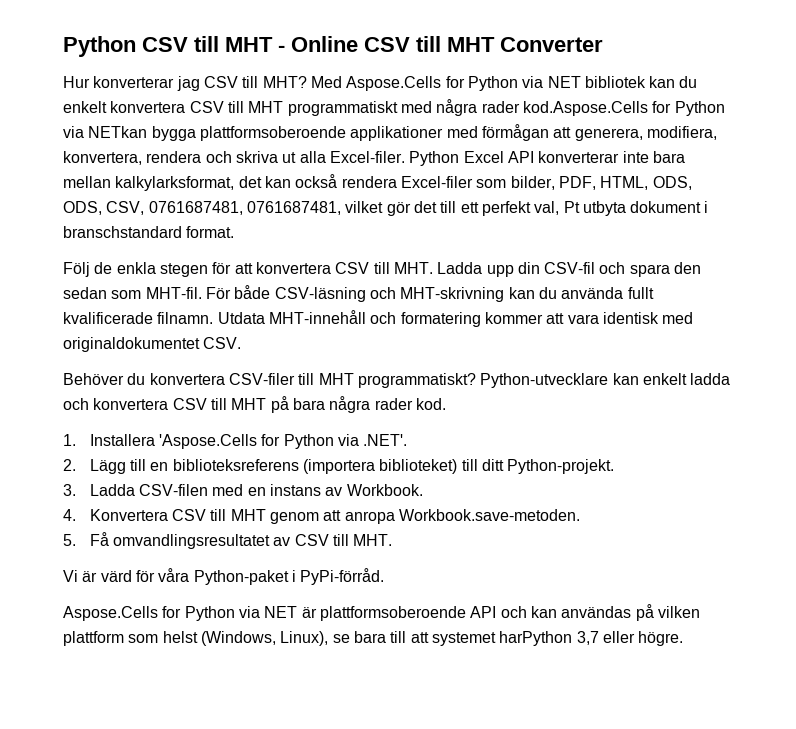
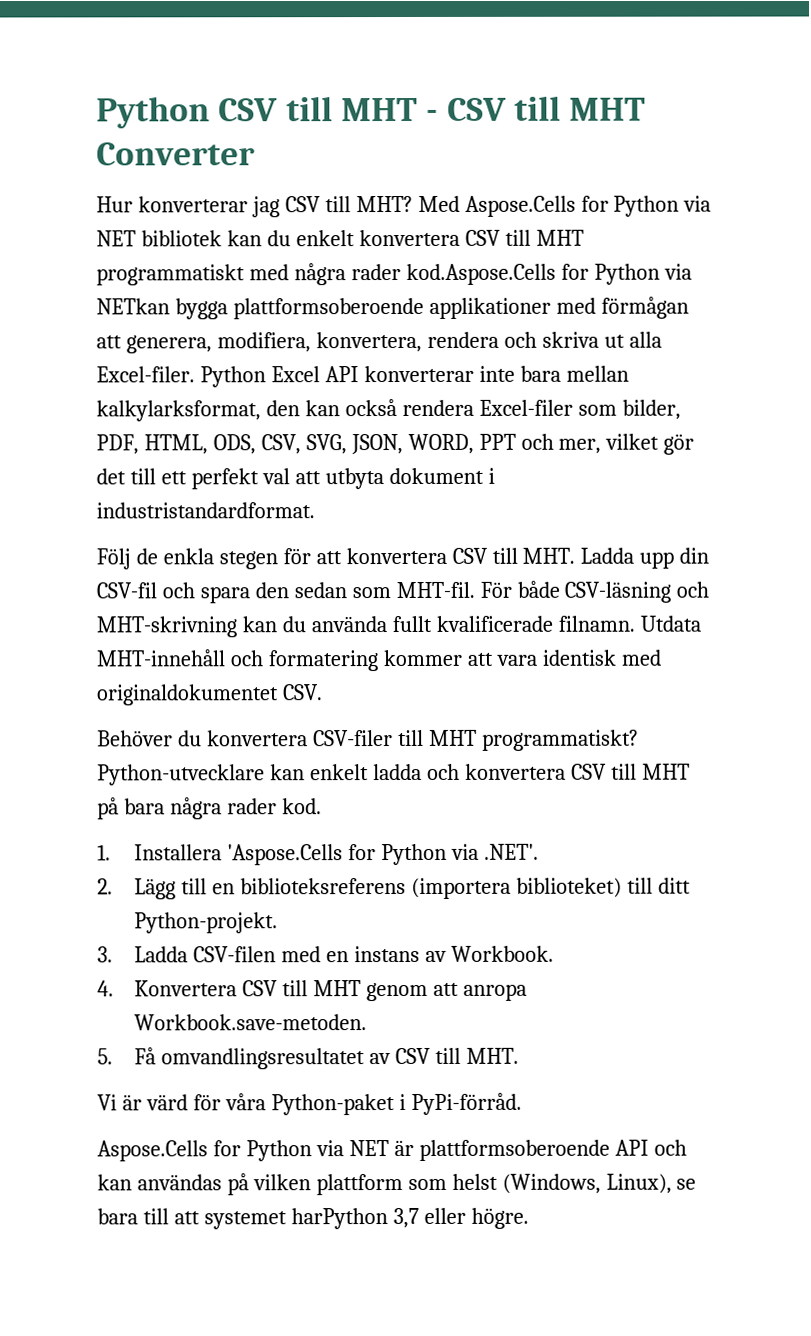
- Python CSV till MHT - Online CSV till MHT Converter
+ Python CSV till MHT - CSV till MHT Converter
- Python Excel API konverterar inte bara mellan kalkylarksformat, det kan också rendera Excel-filer som bilder, PDF, HTML, ODS, ODS, CSV, 0761687481, 0761687481, vilket gör det till ett perfekt val, Pt utbyta dokument i branschstandard format.
+ Python Excel API konverterar inte bara mellan kalkylarksformat, den kan också rendera Excel-filer som bilder, PDF, HTML, ODS, CSV, SVG, JSON, WORD, PPT och mer, vilket gör det till ett perfekt val att utbyta dokument i industristandardformat.

